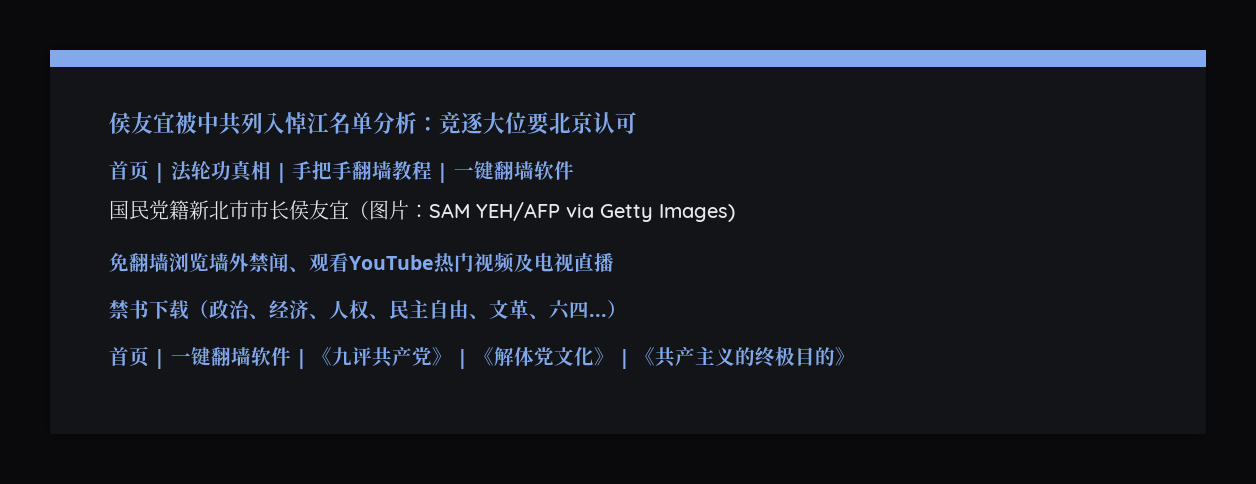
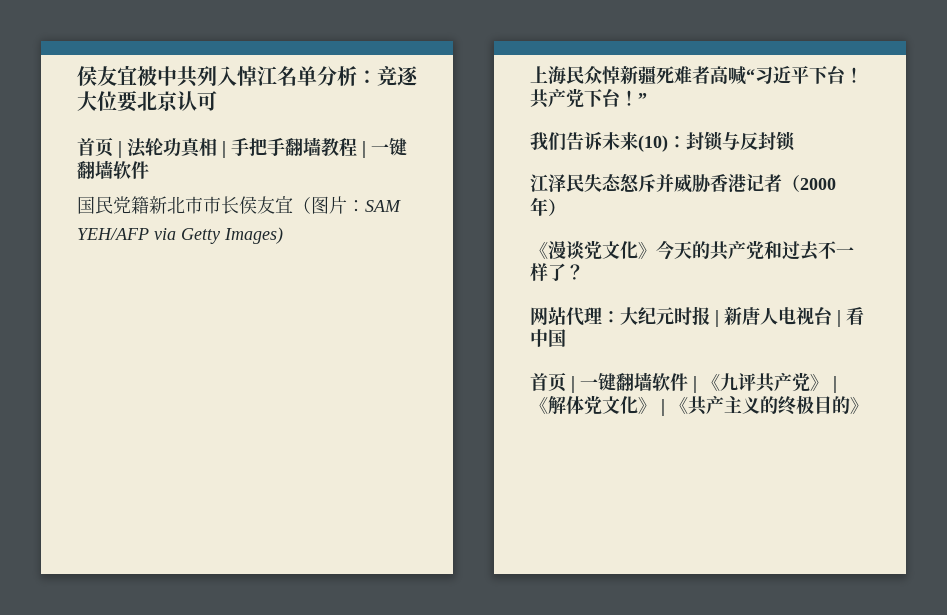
- 免翻墙浏览墙外禁闻、观看YouTube热门视频及电视直播
- 禁书下载（政治、经济、人权、民主自由、文革、六四...）
+ 上海民众悼新疆死难者高喊“习近平下台！共产党下台！”
+ 我们告诉未来(10)：封锁与反封锁
+ 江泽民失态怒斥并威胁香港记者（2000年）
+ 《漫谈党文化》今天的共产党和过去不一样了？
+ 网站代理：大纪元时报 | 新唐人电视台 | 看中国

